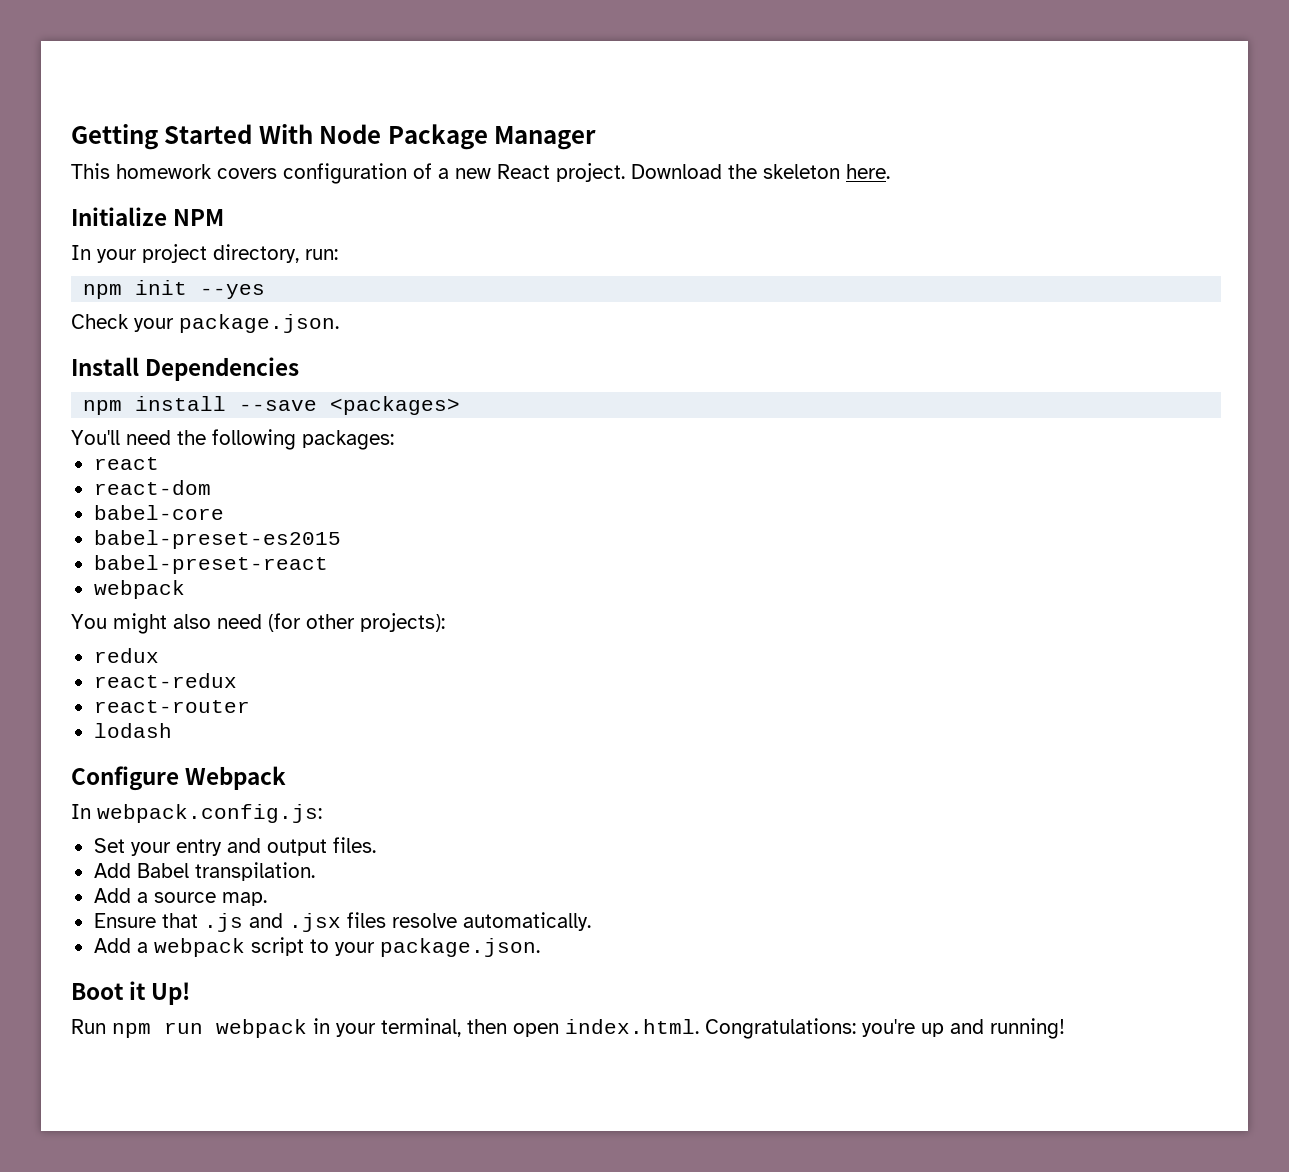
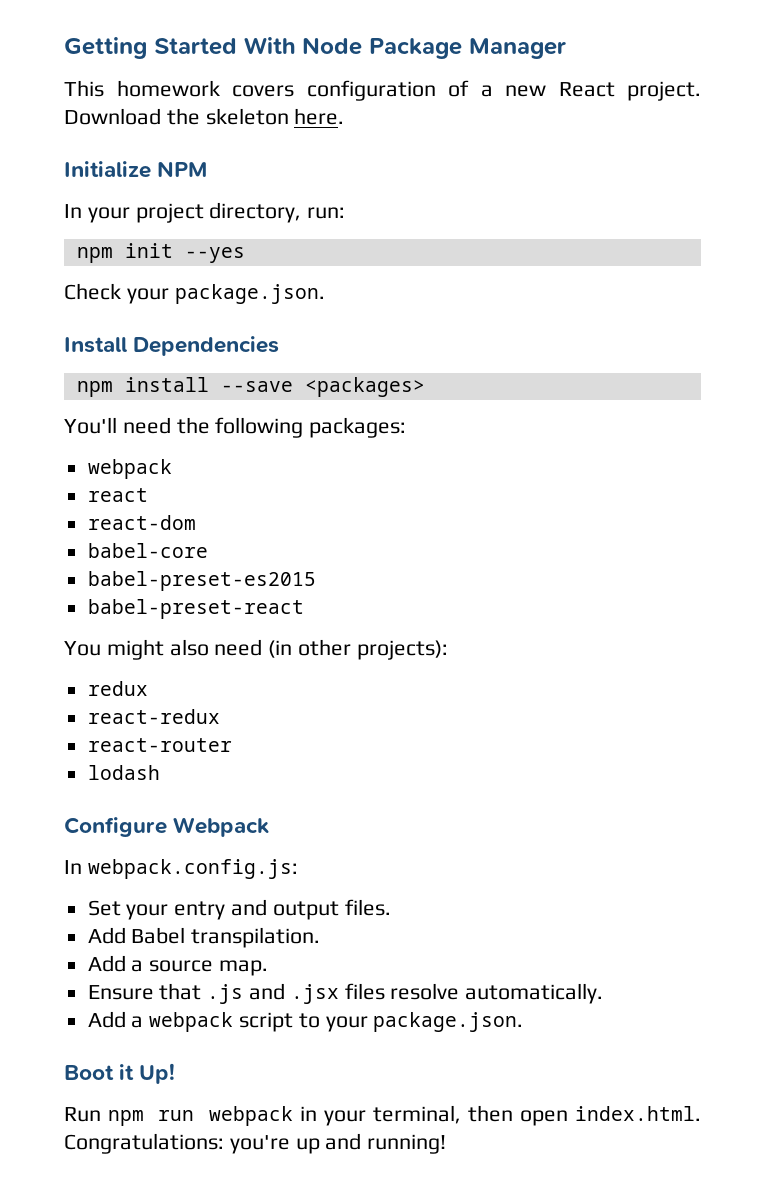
  You'll need the following packages:
+ webpack
  babel-preset-react
- webpack
- You might also need (for other projects):
+ You might also need (in other projects):

